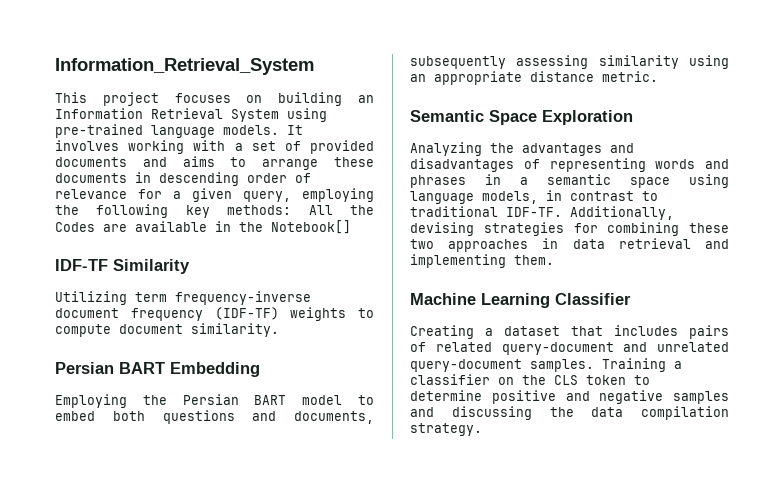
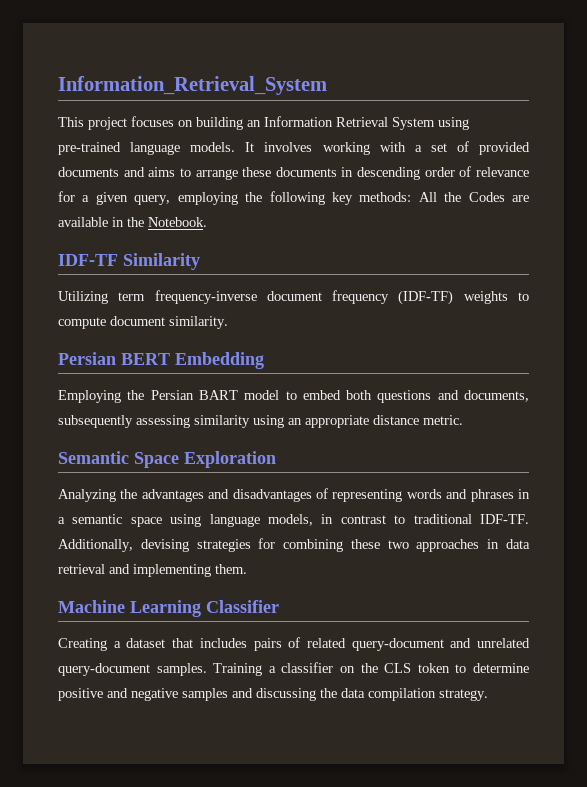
- It involves working with a set of provided documents and aims to arrange these documents in descending order of relevance for a given query, employing the following key methods: All the Codes are available in the Notebook[]
+ It involves working with a set of provided documents and aims to arrange these documents in descending order of relevance for a given query, employing the following key methods: All the Codes are available in the Notebook.
- Persian BART Embedding
+ Persian BERT Embedding

